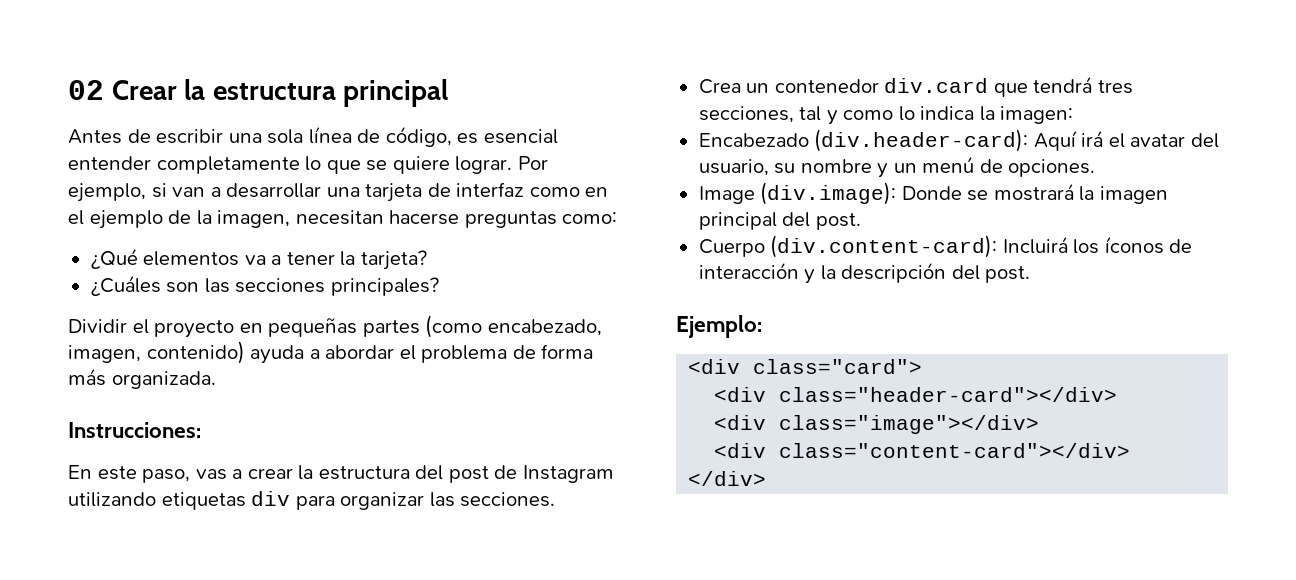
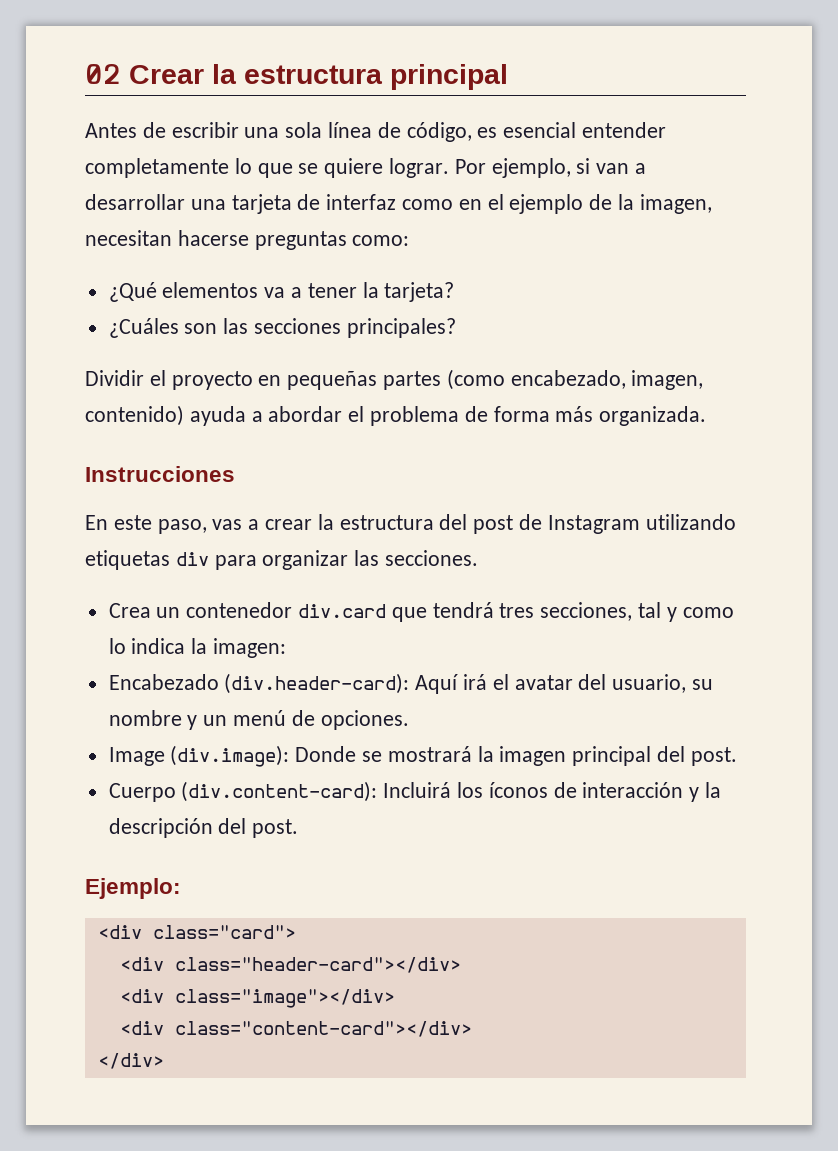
- Instrucciones:
+ Instrucciones

